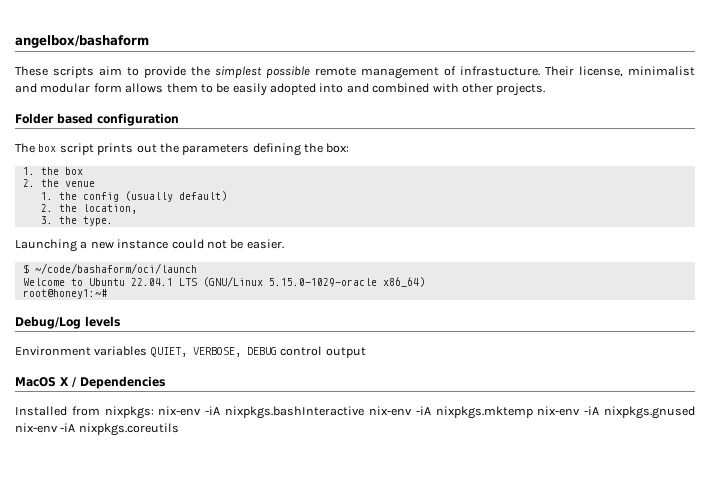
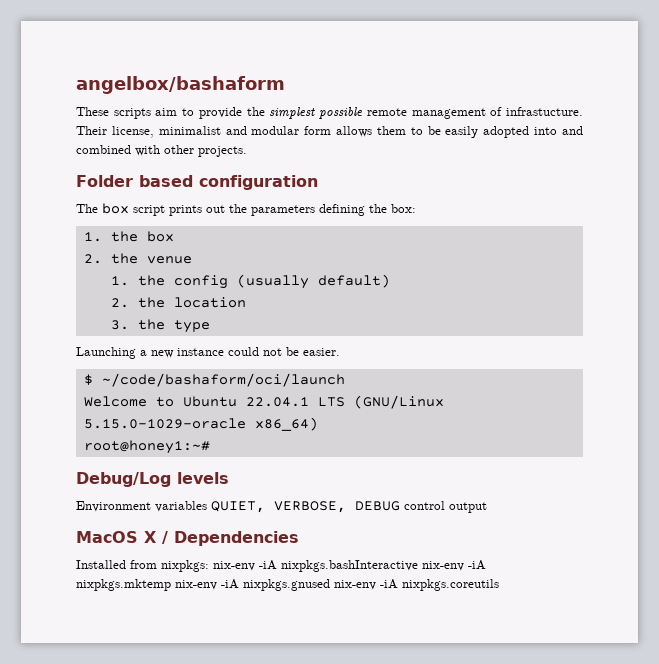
- 2. the location,
+ 2. the location
- 3. the type.
+ 3. the type

